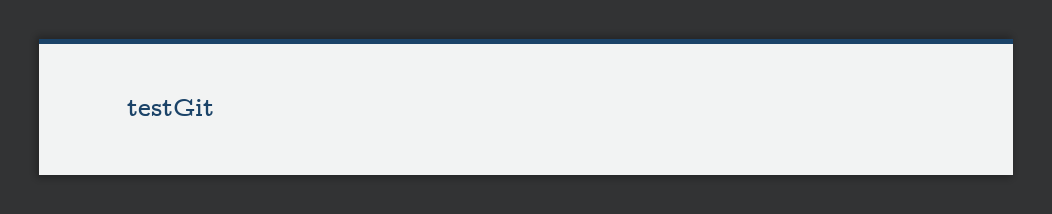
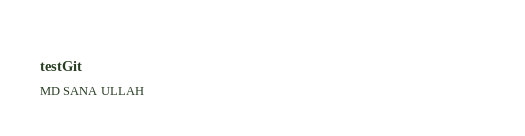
+ MD SANA ULLAH

